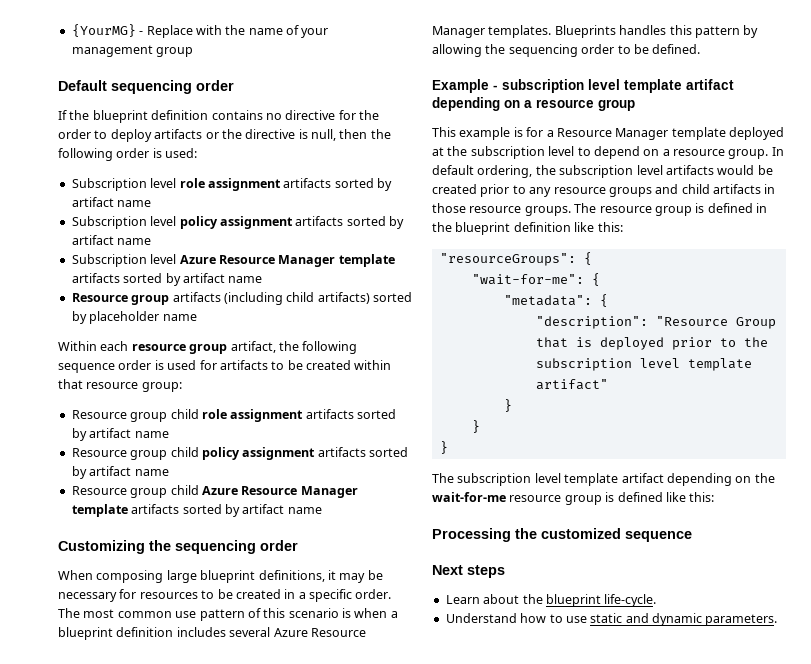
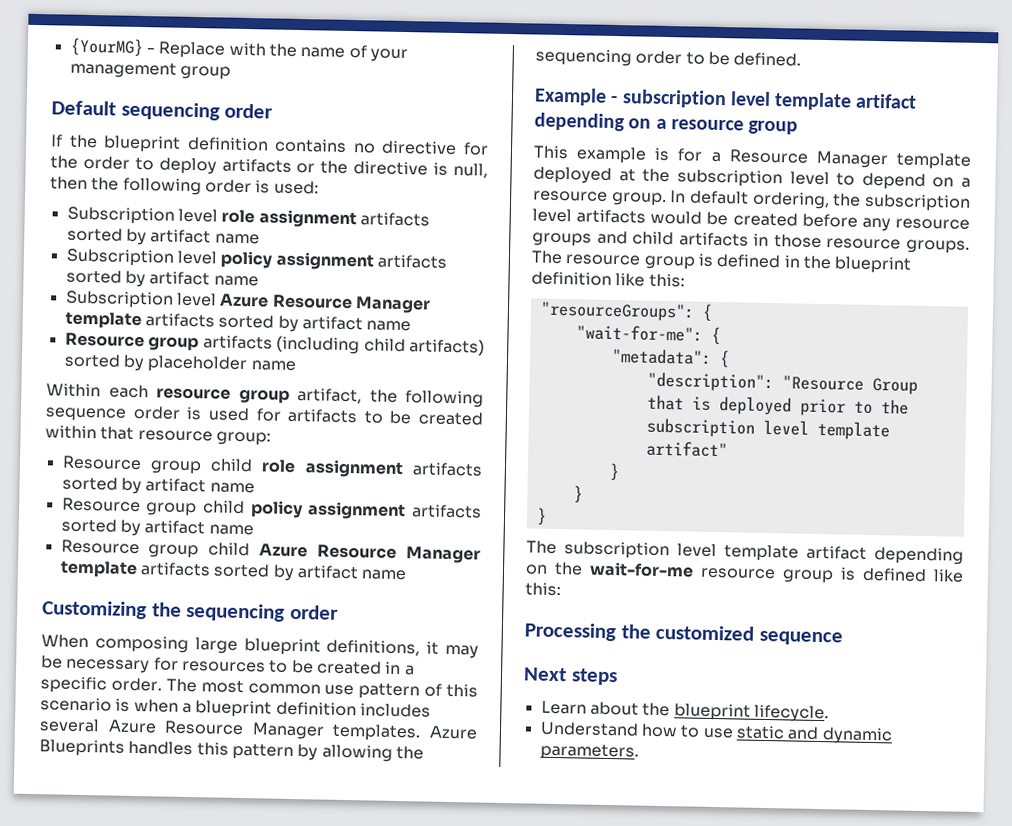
- Blueprints handles this pattern by allowing the sequencing order to be defined.
+ Azure Blueprints handles this pattern by allowing the sequencing order to be defined.
- In default ordering, the subscription level artifacts would be created prior to any resource groups and child artifacts in those resource groups.
+ In default ordering, the subscription level artifacts would be created before any resource groups and child artifacts in those resource groups.
- Learn about the blueprint life-cycle.
+ Learn about the blueprint lifecycle.

